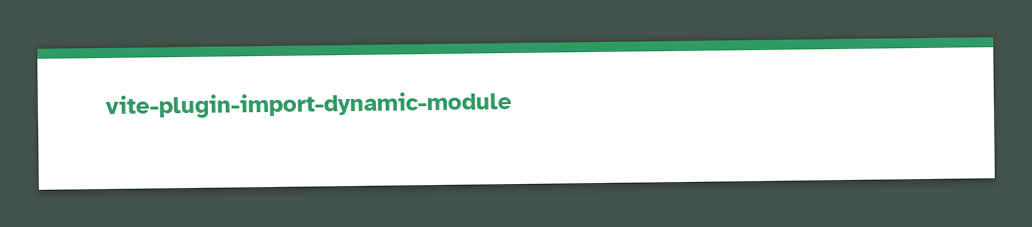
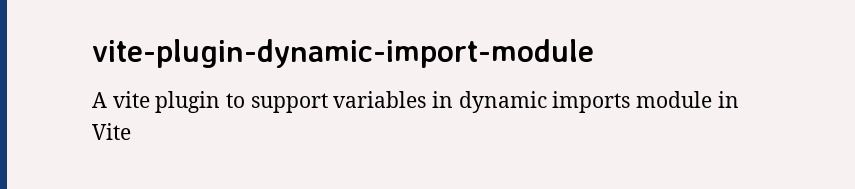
- vite-plugin-import-dynamic-module
+ vite-plugin-dynamic-import-module
+ A vite plugin to support variables in dynamic imports module in Vite

